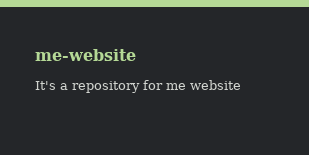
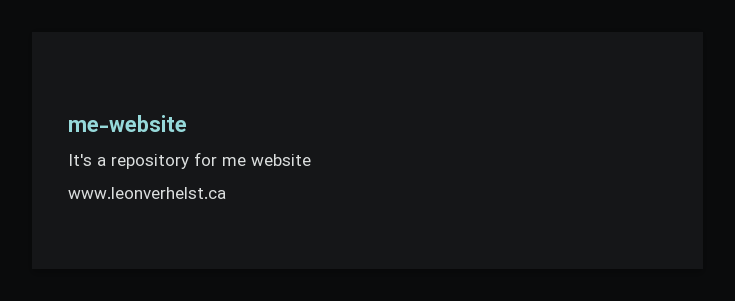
+ www.leonverhelst.ca

